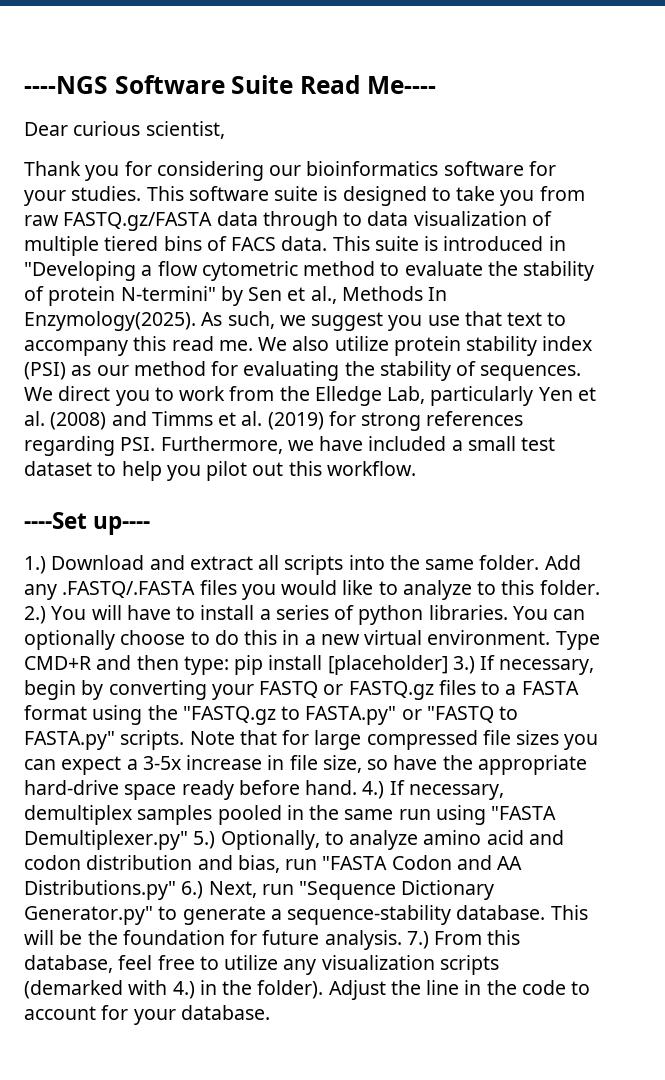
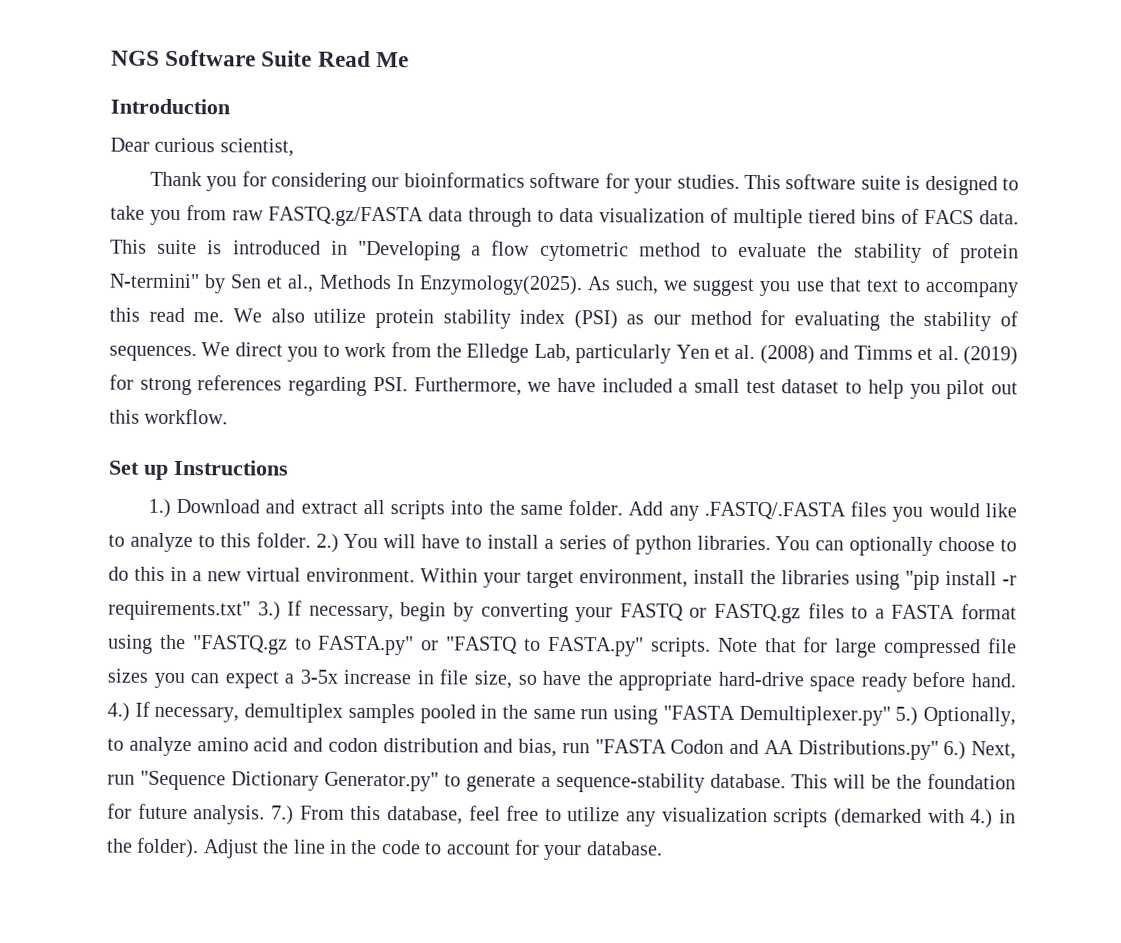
- ----NGS Software Suite Read Me----
+ NGS Software Suite Read Me
+ Introduction
- ----Set up----
+ Set up Instructions
- Type CMD+R and then type: pip install [placeholder] 3.) If necessary, begin by converting your FASTQ or FASTQ.gz files to a FASTA format using the "FASTQ.gz to FASTA.py" or "FASTQ to FASTA.py" scripts.
+ Within your target environment, install the libraries using "pip install -r requirements.txt" 3.) If necessary, begin by converting your FASTQ or FASTQ.gz files to a FASTA format using the "FASTQ.gz to FASTA.py" or "FASTQ to FASTA.py" scripts.

